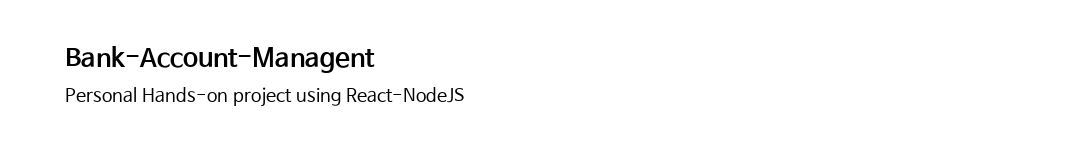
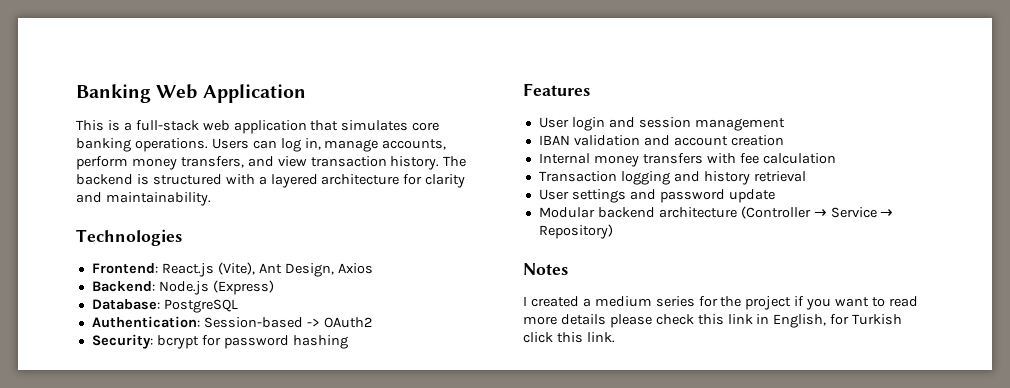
- Bank-Account-Managent
- Personal Hands-on project using React-NodeJS
+ Banking Web Application
+ This is a full-stack web application that simulates core banking operations. Users can log in, manage accounts, perform money transfers, and view transaction history. The backend is structured with a layered architecture for clarity and maintainability.
+ Technologies
+ Frontend: React.js (Vite), Ant Design, Axios
+ Backend: Node.js (Express)
+ Database: PostgreSQL
+ Authentication: Session-based -> OAuth2
+ Security: bcrypt for password hashing
+ Features
+ User login and session management
+ IBAN validation and account creation
+ Internal money transfers with fee calculation
+ Transaction logging and history retrieval
+ User settings and password update
+ Modular backend architecture (Controller → Service → Repository)
+ Notes
+ I created a medium series for the project if you want to read more details please check this link in English, for Turkish click this link.

